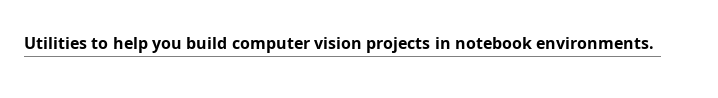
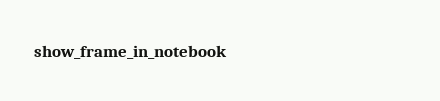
- Utilities to help you build computer vision projects in notebook environments.
+ show_frame_in_notebook

